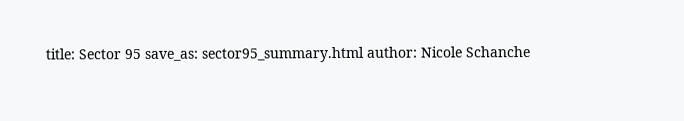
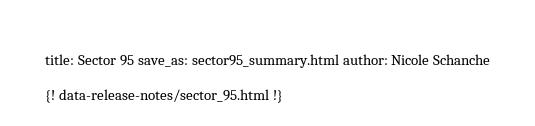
+ {! data-release-notes/sector_95.html !}

